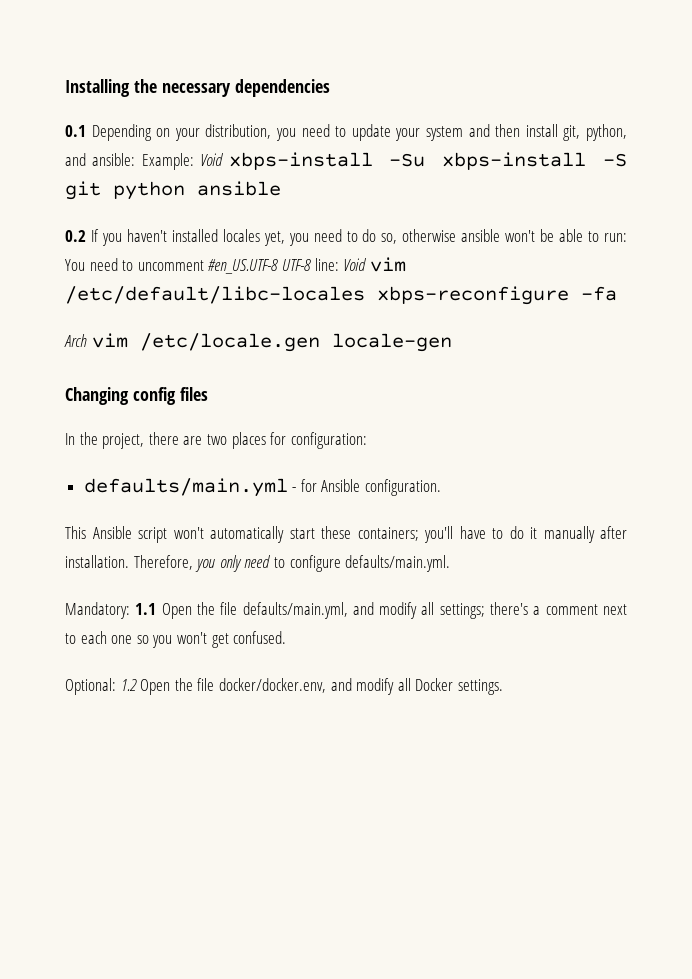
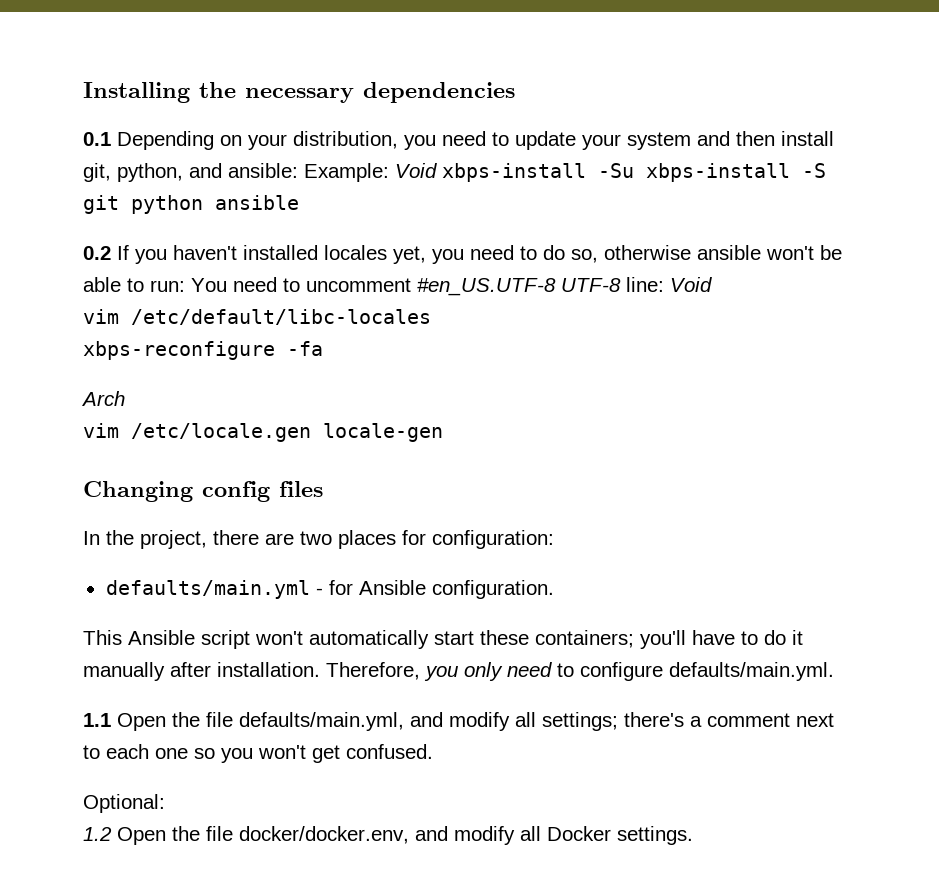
- 0.2 If you haven't installed locales yet, you need to do so, otherwise ansible won't be able to run: You need to uncomment #en_US.UTF-8 UTF-8 line: Void vim /etc/default/libc-locales xbps-reconfigure -fa
+ 0.2 If you haven't installed locales yet, you need to do so, otherwise ansible won't be able to run: You need to uncomment #en_US.UTF-8 UTF-8 line: Void
+ vim /etc/default/libc-locales
+ xbps-reconfigure -fa
- Arch vim /etc/locale.gen locale-gen
+ Arch
+ vim /etc/locale.gen locale-gen
- Mandatory: 1.1 Open the file defaults/main.yml, and modify all settings; there's a comment next to each one so you won't get confused.
+ 1.1 Open the file defaults/main.yml, and modify all settings; there's a comment next to each one so you won't get confused.
- Optional: 1.2 Open the file docker/docker.env, and modify all Docker settings.
+ Optional:
+ 1.2 Open the file docker/docker.env, and modify all Docker settings.

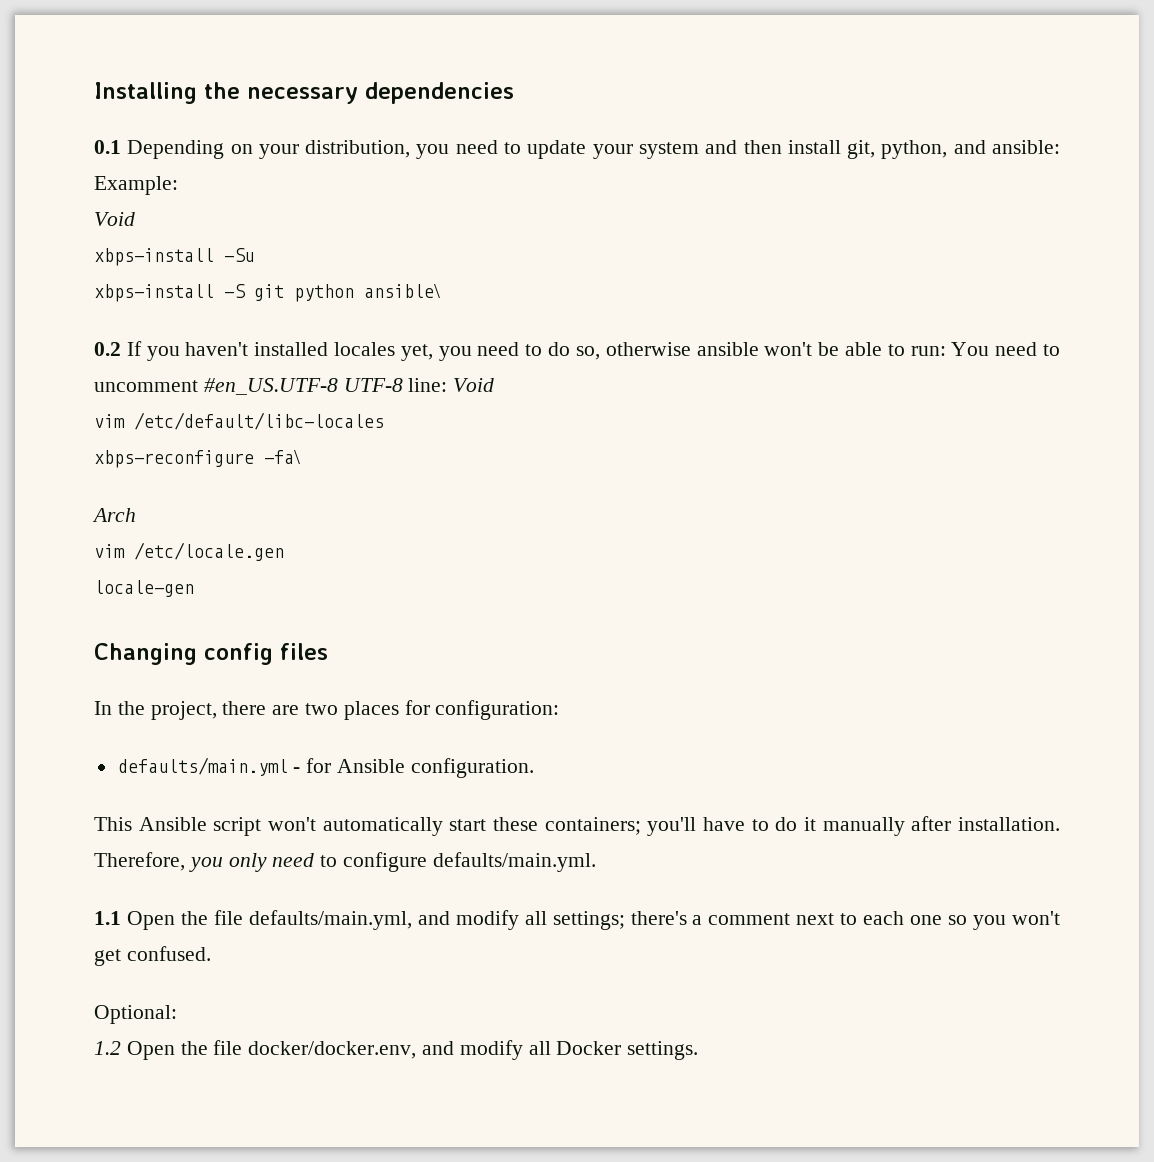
- 0.1 Depending on your distribution, you need to update your system and then install git, python, and ansible: Example: Void xbps-install -Su xbps-install -S git python ansible
+ 0.1 Depending on your distribution, you need to update your system and then install git, python, and ansible: Example:
+ Void
+ xbps-install -Su
+ xbps-install -S git python ansible\
- xbps-reconfigure -fa
+ xbps-reconfigure -fa\
- vim /etc/locale.gen locale-gen
+ vim /etc/locale.gen
+ locale-gen

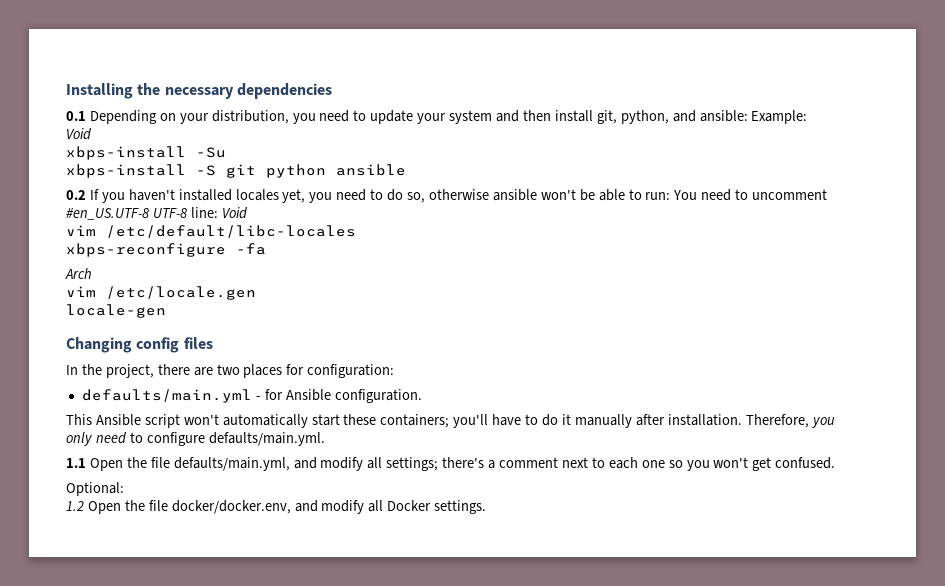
- xbps-install -S git python ansible\
+ xbps-install -S git python ansible
- xbps-reconfigure -fa\
+ xbps-reconfigure -fa

